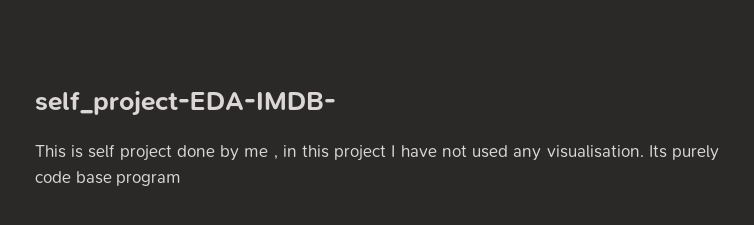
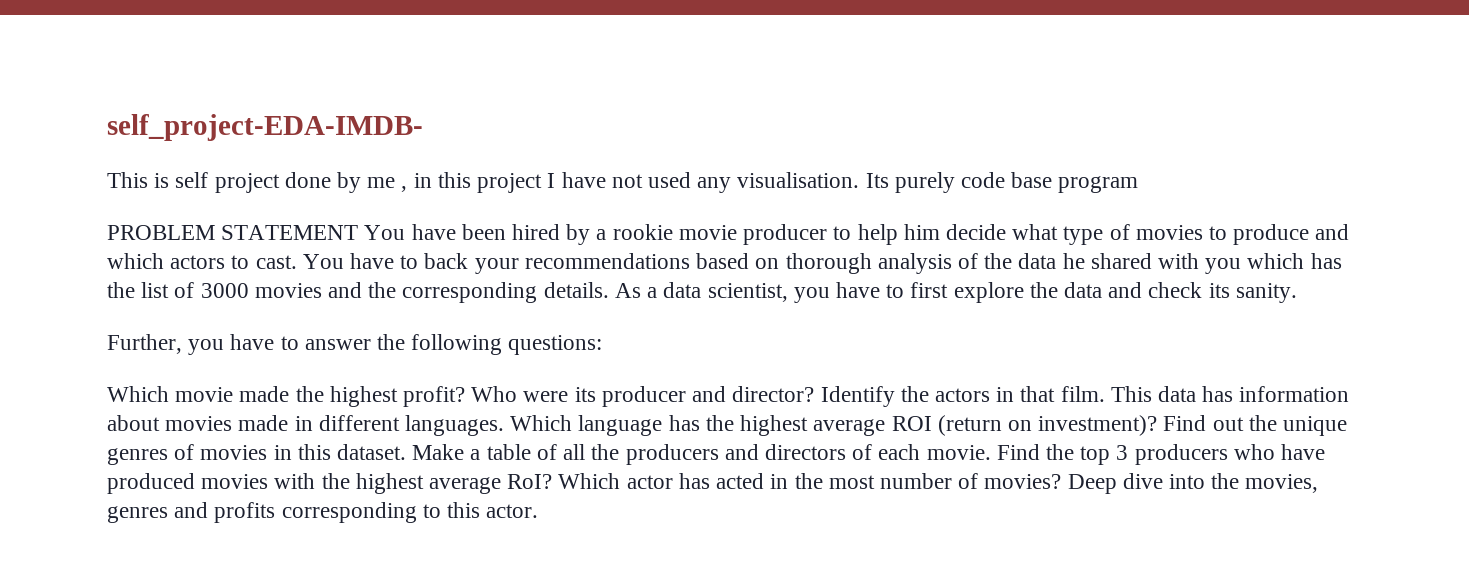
+ PROBLEM STATEMENT You have been hired by a rookie movie producer to help him decide what type of movies to produce and which actors to cast. You have to back your recommendations based on thorough analysis of the data he shared with you which has the list of 3000 movies and the corresponding details. As a data scientist, you have to first explore the data and check its sanity.
+ Further, you have to answer the following questions:
+ Which movie made the highest profit? Who were its producer and director? Identify the actors in that film. This data has information about movies made in different languages. Which language has the highest average ROI (return on investment)? Find out the unique genres of movies in this dataset. Make a table of all the producers and directors of each movie. Find the top 3 producers who have produced movies with the highest average RoI? Which actor has acted in the most number of movies? Deep dive into the movies, genres and profits corresponding to this actor.

